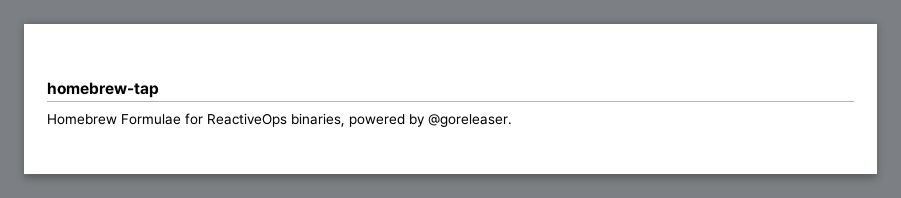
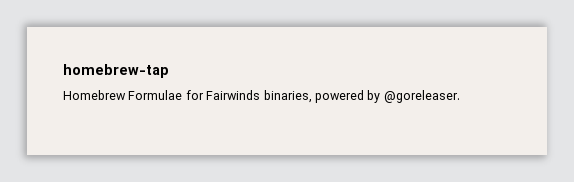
- Homebrew Formulae for ReactiveOps binaries, powered by @goreleaser.
+ Homebrew Formulae for Fairwinds binaries, powered by @goreleaser.

